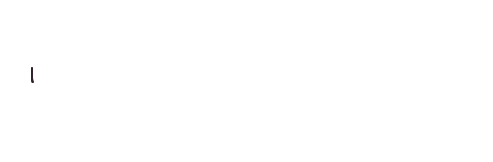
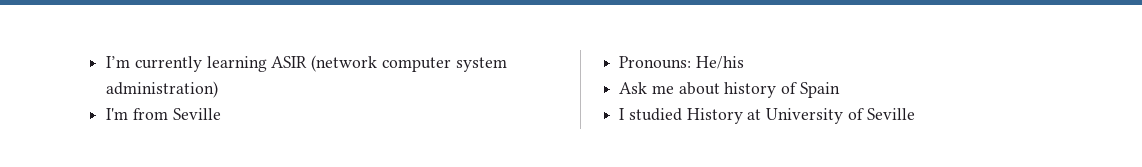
- l
+ I’m currently learning ASIR (network computer system administration)
+ I'm from Seville
+ Pronouns: He/his
+ Ask me about history of Spain
+ I studied History at University of Seville

